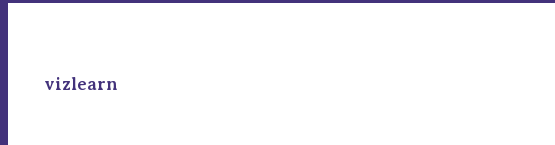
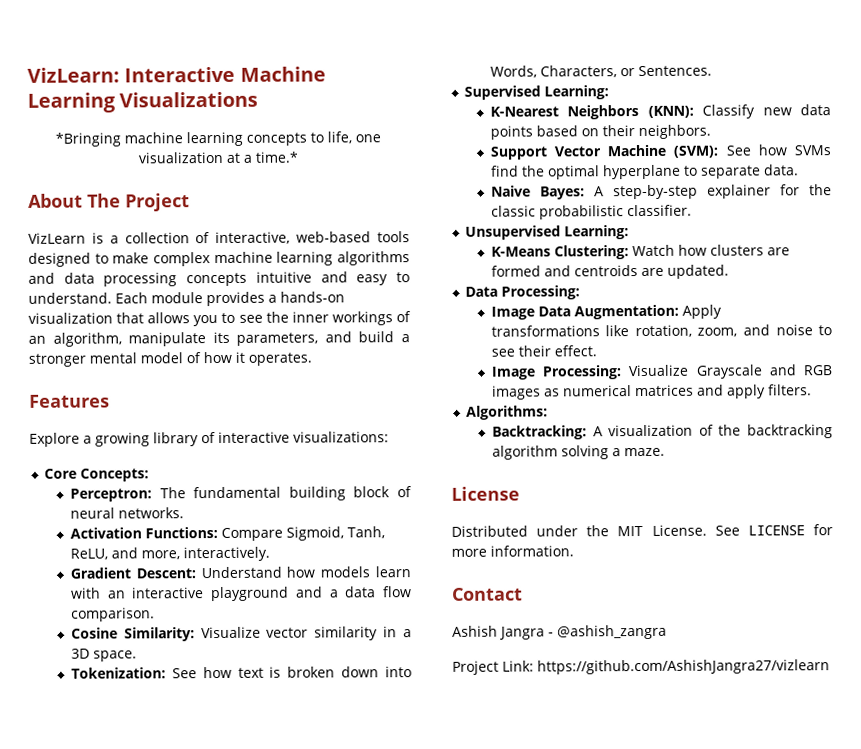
- vizlearn
+ VizLearn: Interactive Machine Learning Visualizations
+ *Bringing machine learning concepts to life, one visualization at a time.*
+ About The Project
+ VizLearn is a collection of interactive, web-based tools designed to make complex machine learning algorithms and data processing concepts intuitive and easy to understand. Each module provides a hands-on visualization that allows you to see the inner workings of an algorithm, manipulate its parameters, and build a stronger mental model of how it operates.
+ Features
+ Explore a growing library of interactive visualizations:
+ Core Concepts:
+ Perceptron: The fundamental building block of neural networks.
+ Activation Functions: Compare Sigmoid, Tanh, ReLU, and more, interactively.
+ Gradient Descent: Understand how models learn with an interactive playground and a data flow comparison.
+ Cosine Similarity: Visualize vector similarity in a 3D space.
+ Tokenization: See how text is broken down into Words, Characters, or Sentences.
+ Supervised Learning:
+ K-Nearest Neighbors (KNN): Classify new data points based on their neighbors.
+ Support Vector Machine (SVM): See how SVMs find the optimal hyperplane to separate data.
+ Naive Bayes: A step-by-step explainer for the classic probabilistic classifier.
+ Unsupervised Learning:
+ K-Means Clustering: Watch how clusters are formed and centroids are updated.
+ Data Processing:
+ Image Data Augmentation: Apply transformations like rotation, zoom, and noise to see their effect.
+ Image Processing: Visualize Grayscale and RGB images as numerical matrices and apply filters.
+ Algorithms:
+ Backtracking: A visualization of the backtracking algorithm solving a maze.
+ License
+ Distributed under the MIT License. See LICENSE for more information.
+ Contact
+ Ashish Jangra - @ashish_zangra
+ Project Link: https://github.com/AshishJangra27/vizlearn

